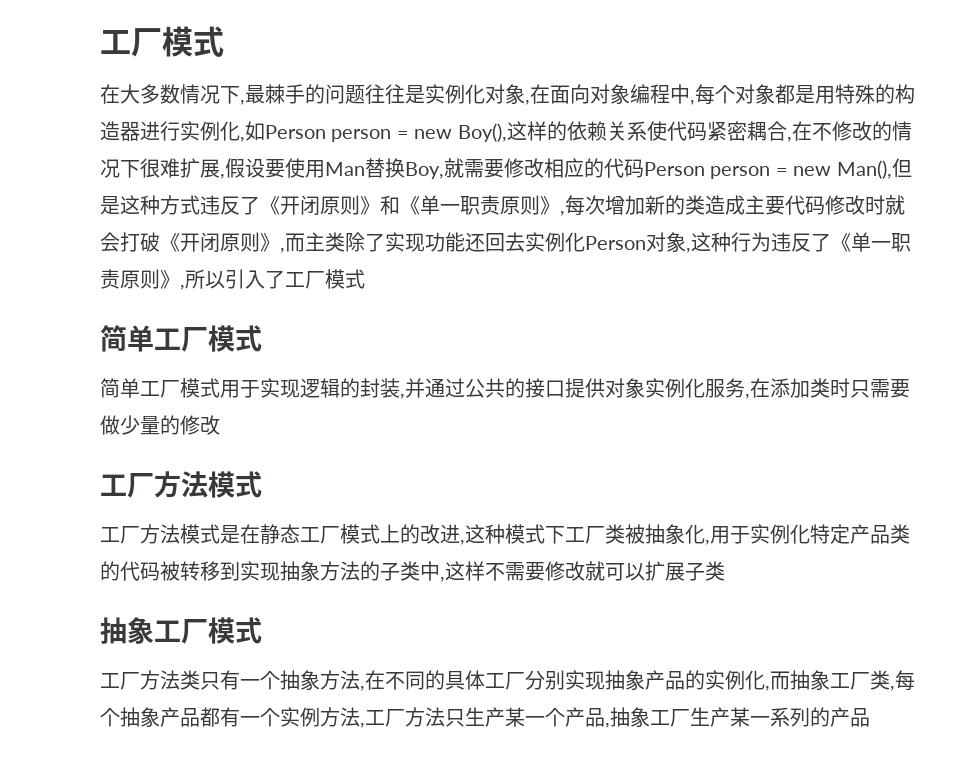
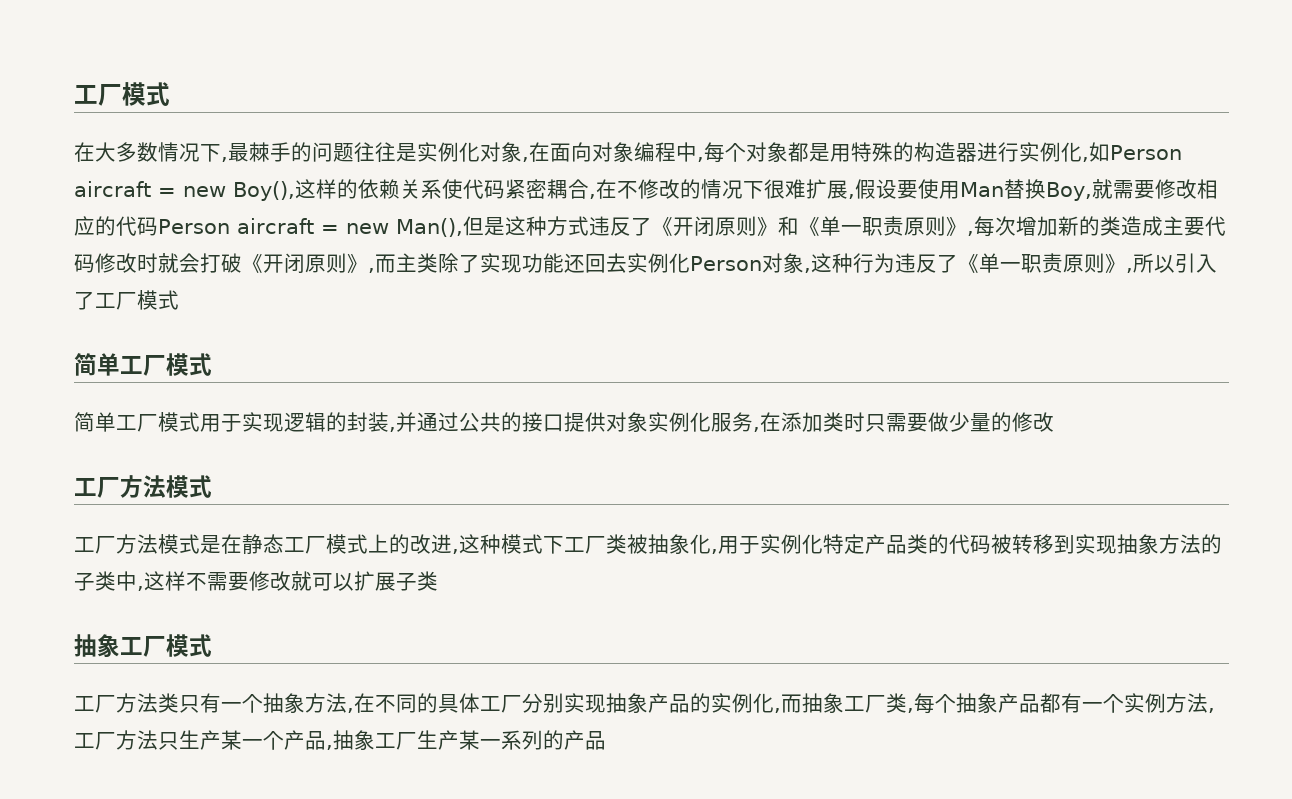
- 在大多数情况下,最棘手的问题往往是实例化对象,在面向对象编程中,每个对象都是用特殊的构造器进行实例化,如Person person = new Boy(),这样的依赖关系使代码紧密耦合,在不修改的情况下很难扩展,假设要使用Man替换Boy,就需要修改相应的代码Person person = new Man(),但是这种方式违反了《开闭原则》和《单一职责原则》,每次增加新的类造成主要代码修改时就会打破《开闭原则》,而主类除了实现功能还回去实例化Person对象,这种行为违反了《单一职责原则》,所以引入了工厂模式
+ 在大多数情况下,最棘手的问题往往是实例化对象,在面向对象编程中,每个对象都是用特殊的构造器进行实例化,如Person aircraft = new Boy(),这样的依赖关系使代码紧密耦合,在不修改的情况下很难扩展,假设要使用Man替换Boy,就需要修改相应的代码Person aircraft = new Man(),但是这种方式违反了《开闭原则》和《单一职责原则》,每次增加新的类造成主要代码修改时就会打破《开闭原则》,而主类除了实现功能还回去实例化Person对象,这种行为违反了《单一职责原则》,所以引入了工厂模式

